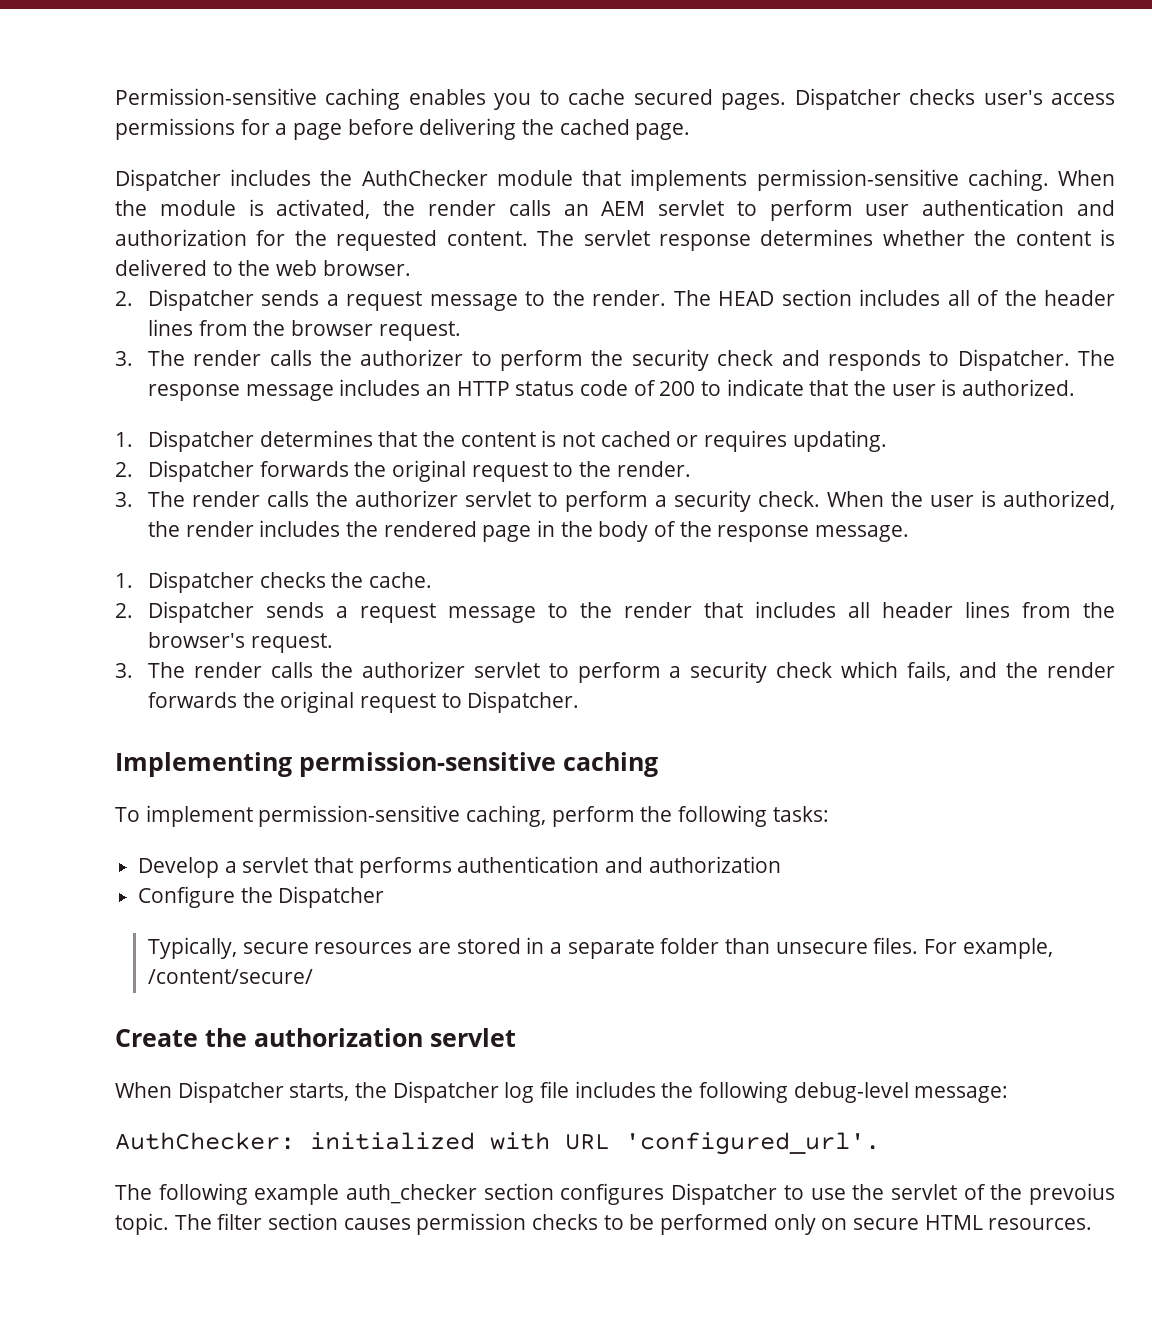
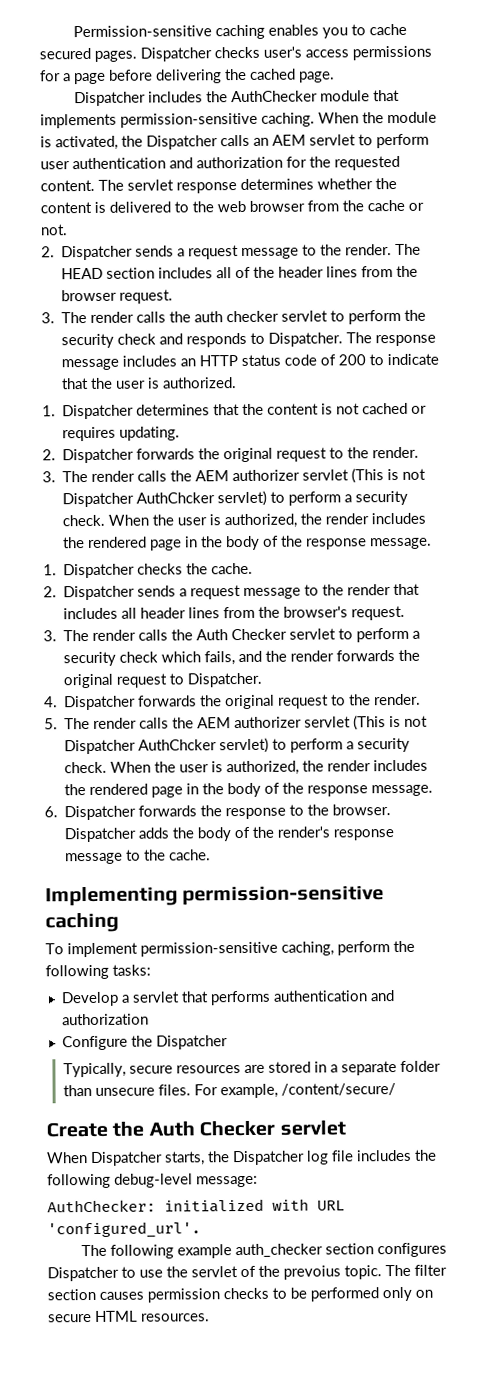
- When the module is activated, the render calls an AEM servlet to perform user authentication and authorization for the requested content.
+ When the module is activated, the Dispatcher calls an AEM servlet to perform user authentication and authorization for the requested content.
- The servlet response determines whether the content is delivered to the web browser.
+ The servlet response determines whether the content is delivered to the web browser from the cache or not.
- 3. The render calls the authorizer to perform the security check and responds to Dispatcher.
+ 3. The render calls the auth checker servlet to perform the security check and responds to Dispatcher.
- 3. The render calls the authorizer servlet to perform a security check.
+ 3. The render calls the AEM authorizer servlet (This is not Dispatcher AuthChcker servlet) to perform a security check.
- 3. The render calls the authorizer servlet to perform a security check which fails, and the render forwards the original request to Dispatcher.
+ 3. The render calls the Auth Checker servlet to perform a security check which fails, and the render forwards the original request to Dispatcher.
+ 4. Dispatcher forwards the original request to the render.
+ 5. The render calls the AEM authorizer servlet (This is not Dispatcher AuthChcker servlet) to perform a security check. When the user is authorized, the render includes the rendered page in the body of the response message.
+ 6. Dispatcher forwards the response to the browser. Dispatcher adds the body of the render's response message to the cache.
- Create the authorization servlet
+ Create the Auth Checker servlet

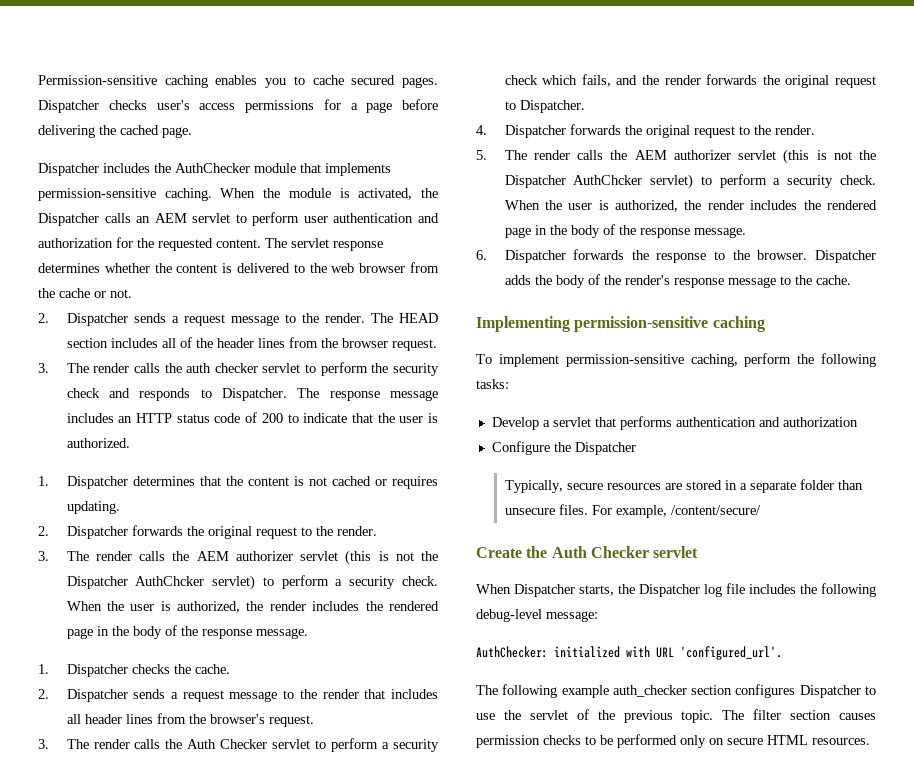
- 3. The render calls the AEM authorizer servlet (This is not Dispatcher AuthChcker servlet) to perform a security check.
+ 3. The render calls the AEM authorizer servlet (this is not the Dispatcher AuthChcker servlet) to perform a security check.
- 5. The render calls the AEM authorizer servlet (This is not Dispatcher AuthChcker servlet) to perform a security check.
+ 5. The render calls the AEM authorizer servlet (this is not the Dispatcher AuthChcker servlet) to perform a security check.
- The following example auth_checker section configures Dispatcher to use the servlet of the prevoius topic.
+ The following example auth_checker section configures Dispatcher to use the servlet of the previous topic.

